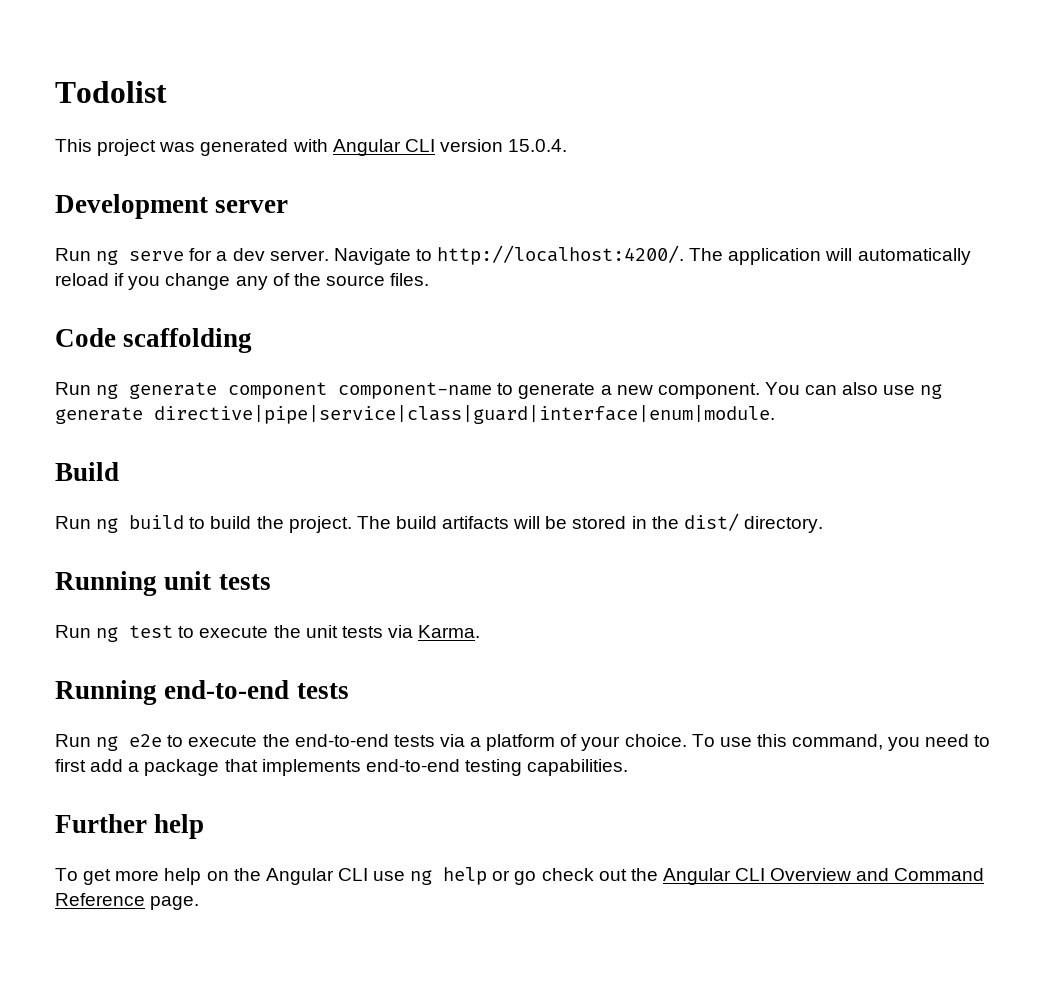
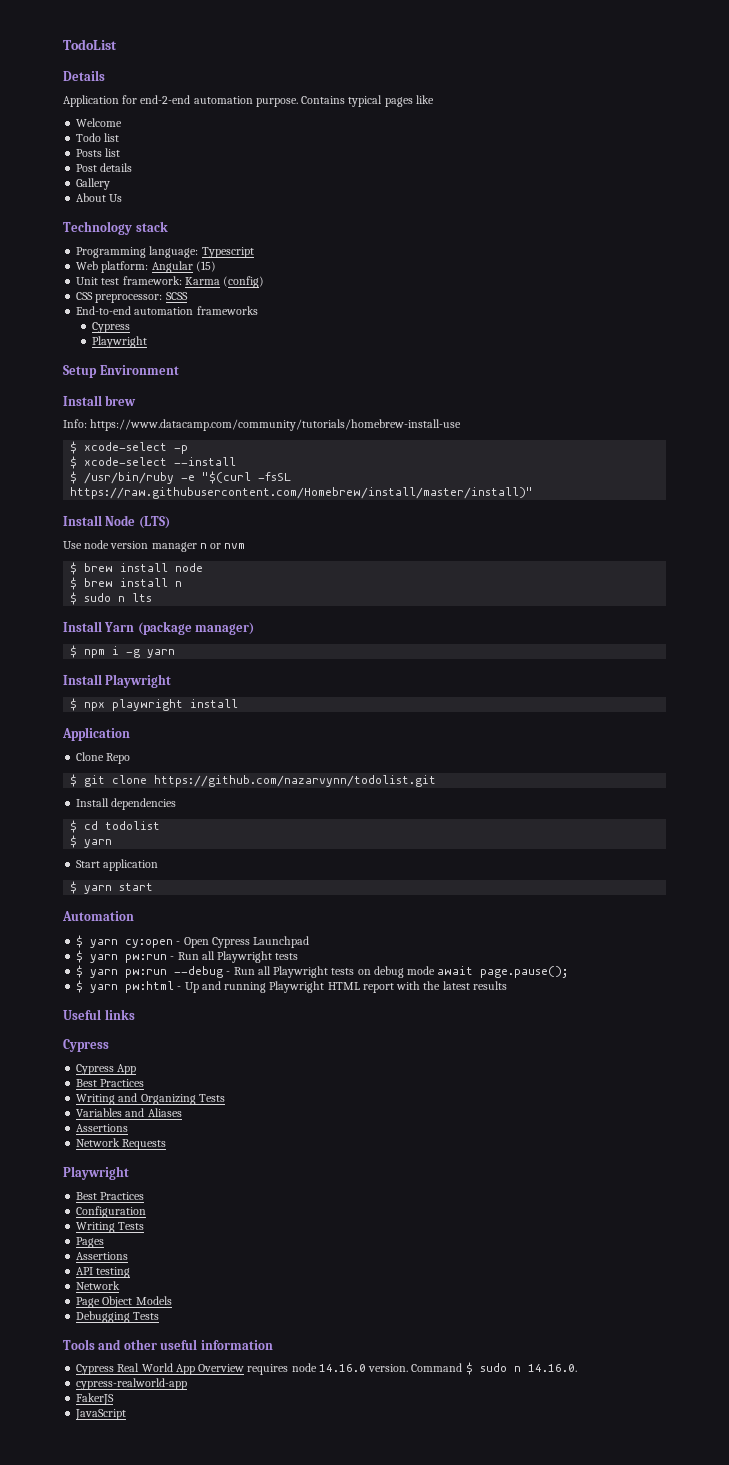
- Todolist
- This project was generated with Angular CLI version 15.0.4.
- Development server
- Run ng serve for a dev server. Navigate to http://localhost:4200/. The application will automatically reload if you change any of the source files.
- Code scaffolding
- Run ng generate component component-name to generate a new component. You can also use ng generate directive|pipe|service|class|guard|interface|enum|module.
- Build
- Run ng build to build the project. The build artifacts will be stored in the dist/ directory.
- Running unit tests
- Run ng test to execute the unit tests via Karma.
- Running end-to-end tests
- Run ng e2e to execute the end-to-end tests via a platform of your choice. To use this command, you need to first add a package that implements end-to-end testing capabilities.
- Further help
- To get more help on the Angular CLI use ng help or go check out the Angular CLI Overview and Command Reference page.
+ TodoList
+ Details
+ Application for end-2-end automation purpose. Contains typical pages like
+ Welcome
+ Todo list
+ Posts list
+ Post details
+ Gallery
+ About Us
+ Technology stack
+ Programming language: Typescript
+ Web platform: Angular (15)
+ Unit test framework: Karma (config)
+ CSS preprocessor: SCSS
+ End-to-end automation frameworks
+ Cypress
+ Playwright
+ Setup Environment
+ Install brew
+ Info: https://www.datacamp.com/community/tutorials/homebrew-install-use
+ $ xcode-select -p
+ $ xcode-select --install
+ $ /usr/bin/ruby -e "$(curl -fsSL https://raw.githubusercontent.com/Homebrew/install/master/install)"
+ Install Node (LTS)
+ Use node version manager n or nvm
+ $ brew install node
+ $ brew install n
+ $ sudo n lts
+ Install Yarn (package manager)
+ $ npm i -g yarn
+ Install Playwright
+ $ npx playwright install
+ Application
+ Clone Repo
+ $ git clone https://github.com/nazarvynn/todolist.git
+ Install dependencies
+ $ cd todolist
+ $ yarn
+ Start application
+ $ yarn start
+ Automation
+ $ yarn cy:open - Open Cypress Launchpad
+ $ yarn pw:run - Run all Playwright tests
+ $ yarn pw:run --debug - Run all Playwright tests on debug mode await page.pause();
+ $ yarn pw:html - Up and running Playwright HTML report with the latest results
+ Useful links
+ Cypress
+ Cypress App
+ Best Practices
+ Writing and Organizing Tests
+ Variables and Aliases
+ Assertions
+ Network Requests
+ Playwright
+ Best Practices
+ Configuration
+ Writing Tests
+ Pages
+ Assertions
+ API testing
+ Network
+ Page Object Models
+ Debugging Tests
+ Tools and other useful information
+ Cypress Real World App Overview requires node 14.16.0 version. Command $ sudo n 14.16.0.
+ cypress-realworld-app
+ FakerJS
+ JavaScript

